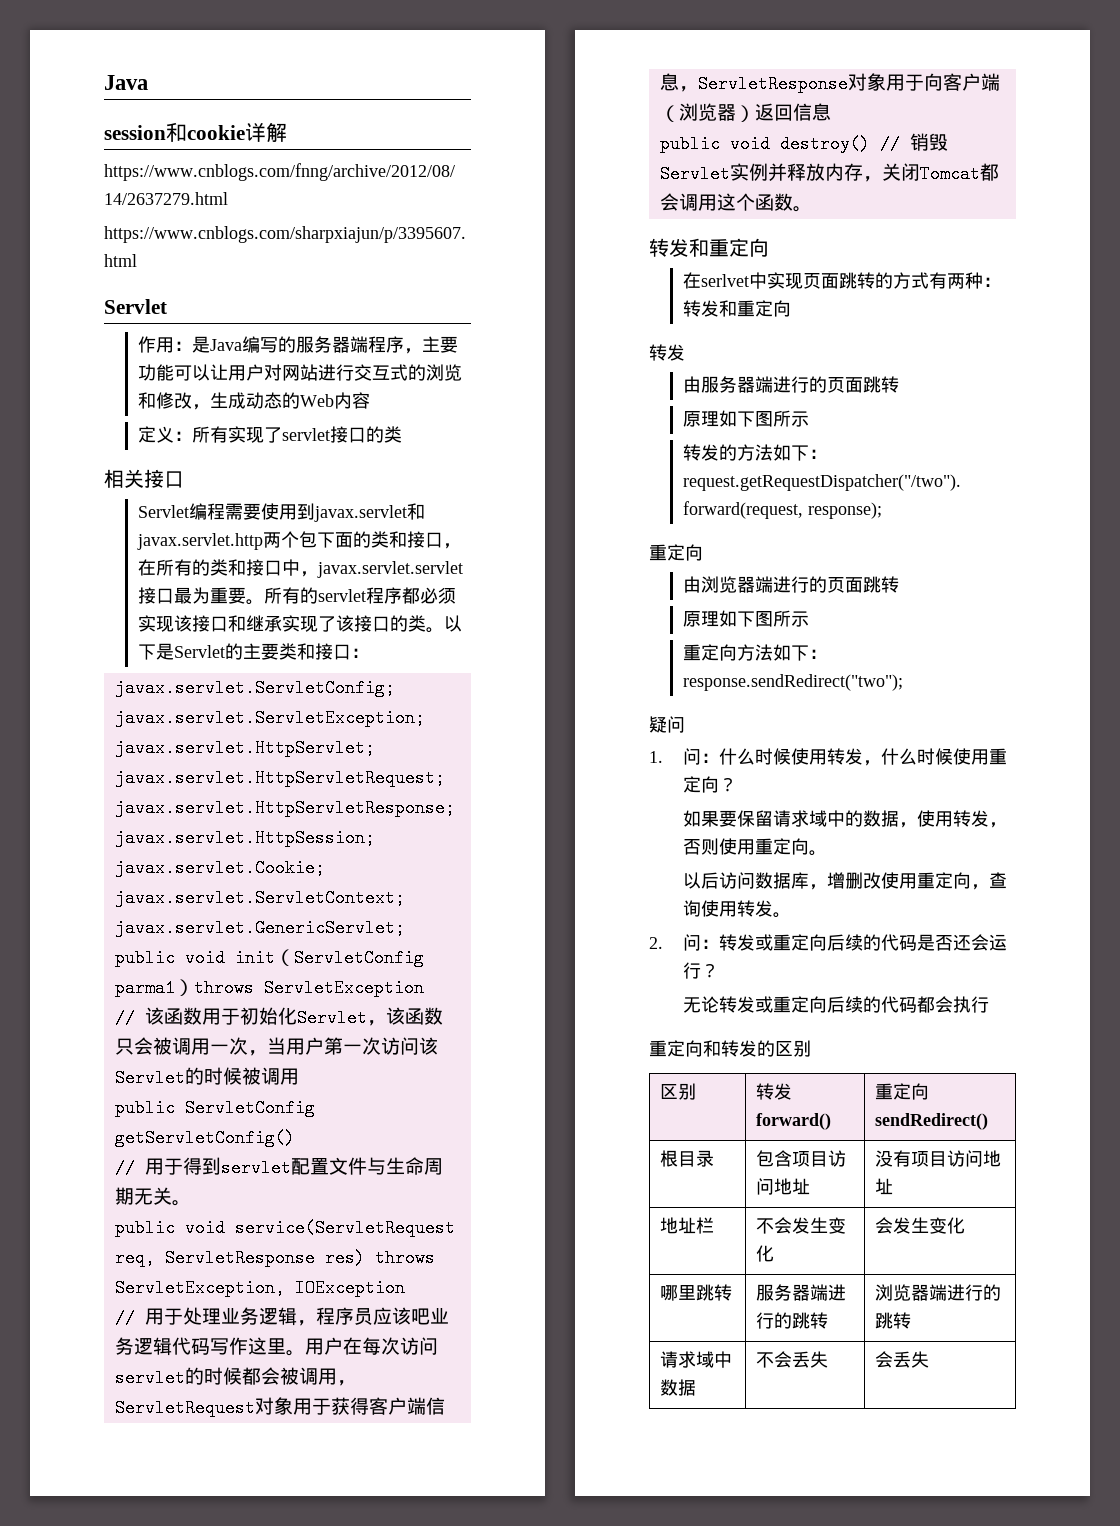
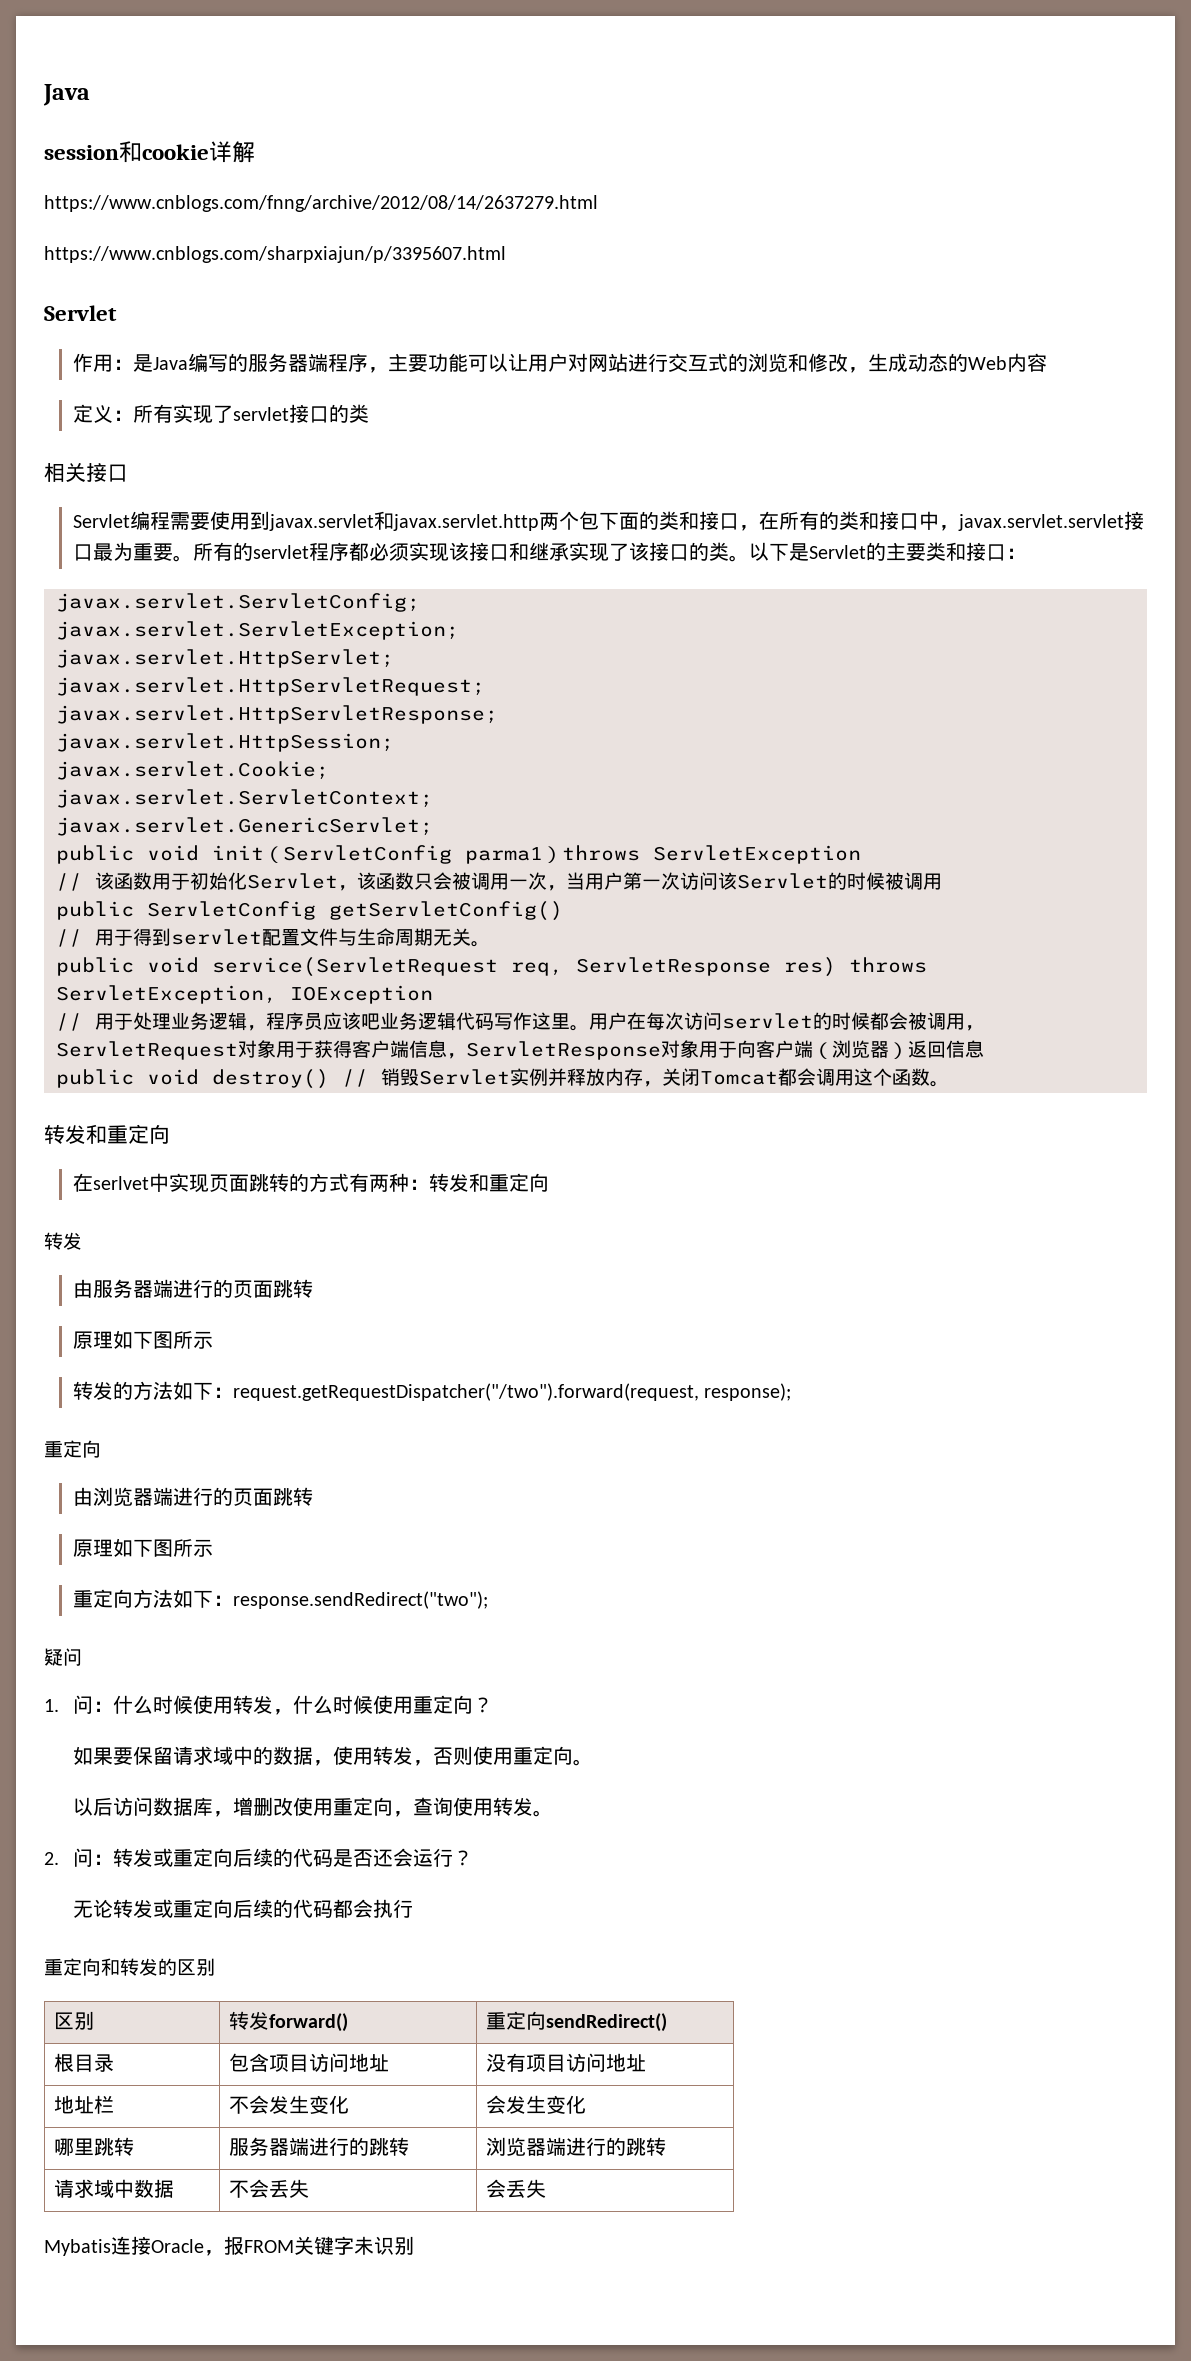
+ Mybatis连接Oracle，报FROM关键字未识别

